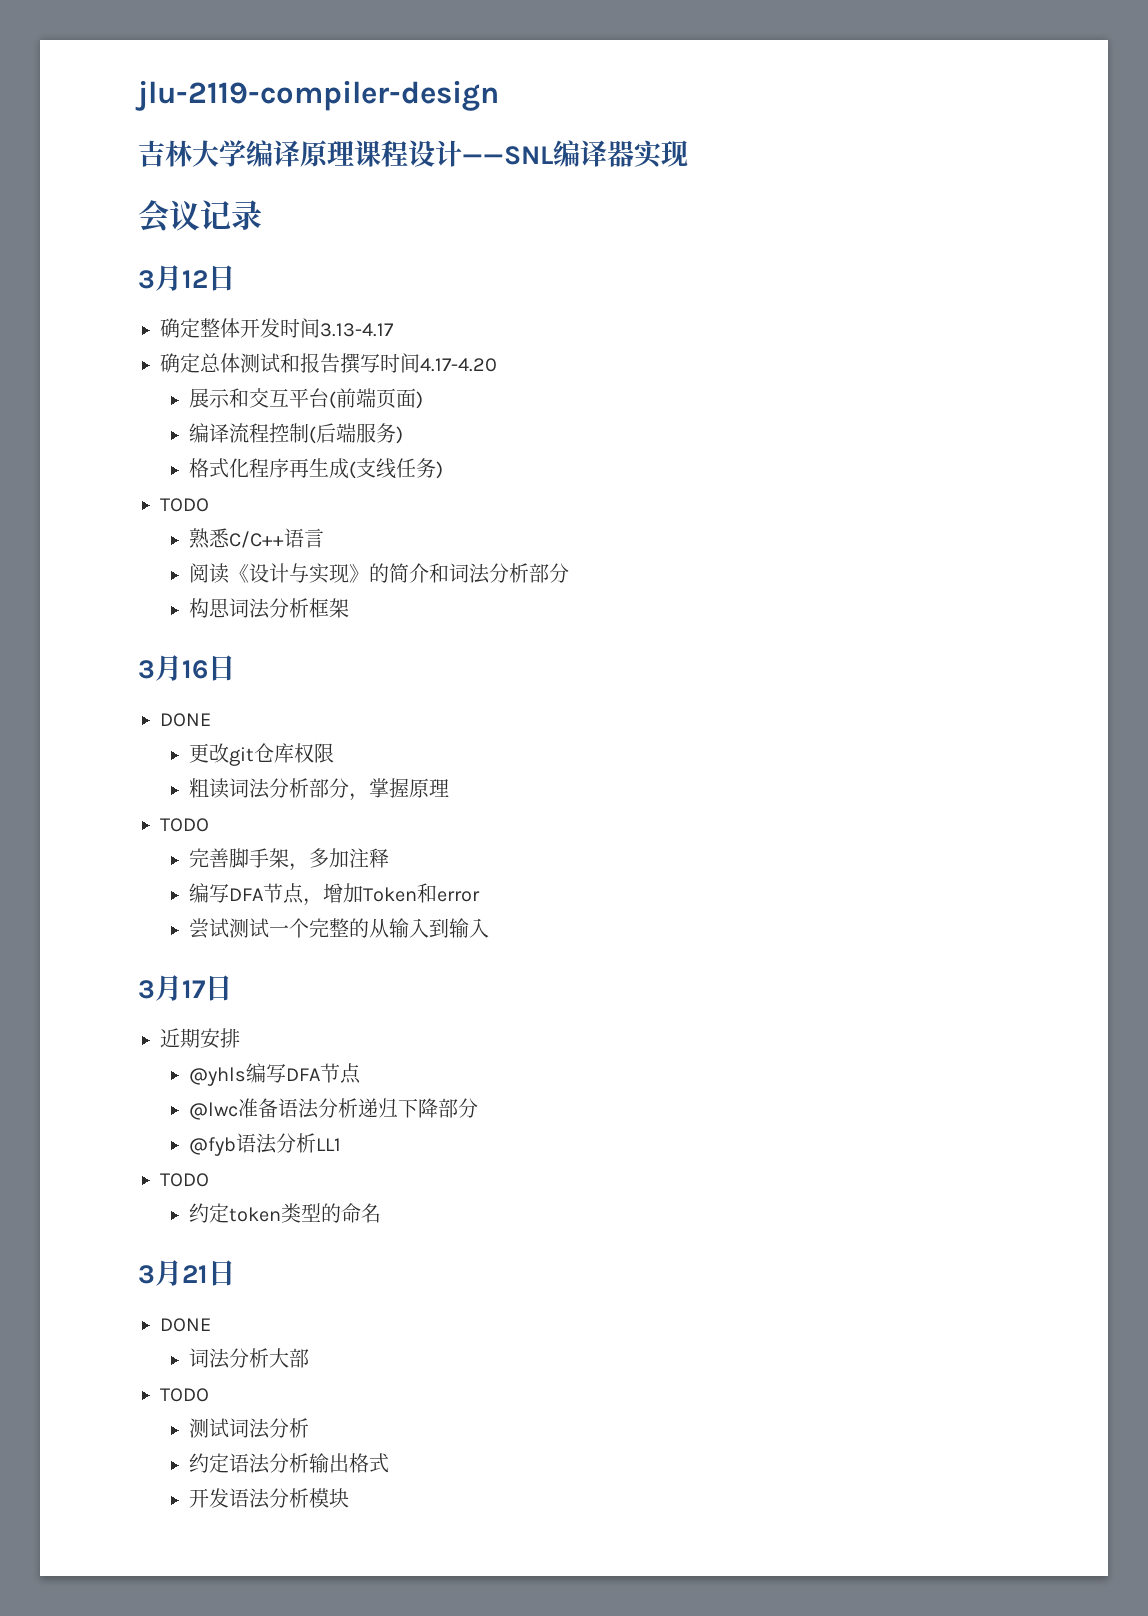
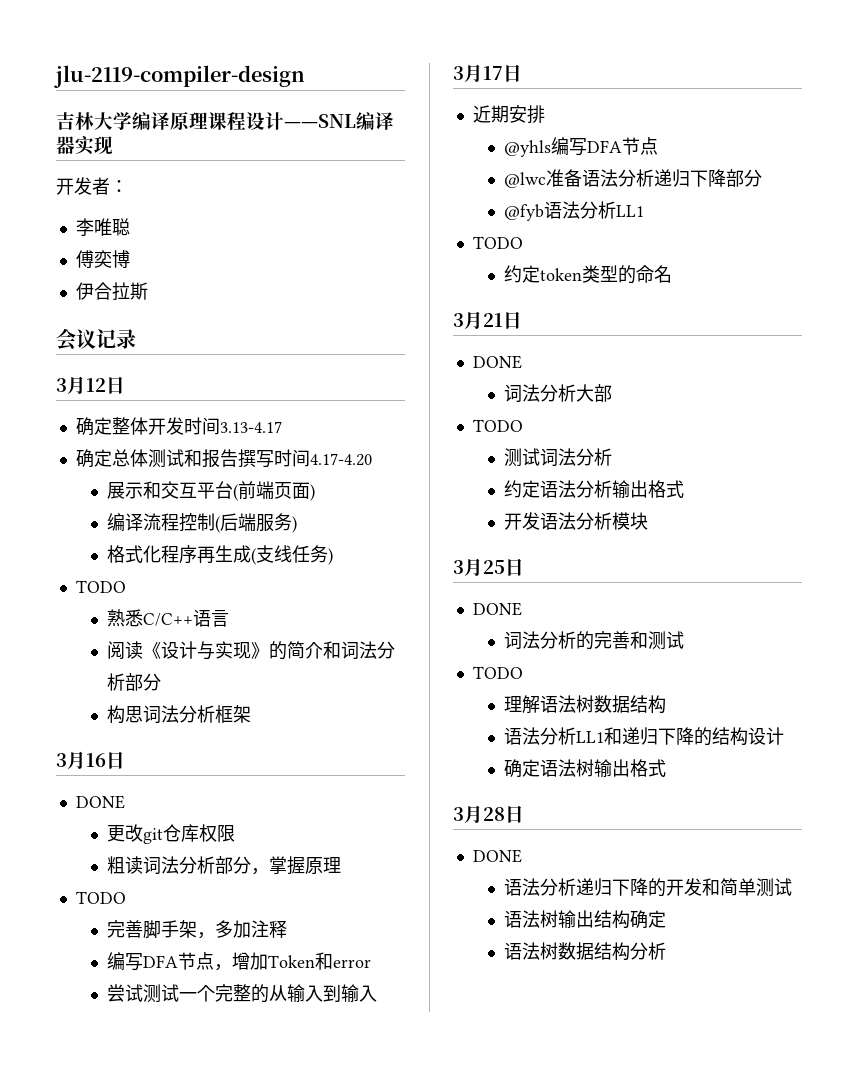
+ 开发者：
+ 李唯聪
+ 傅奕博
+ 伊合拉斯
+ 3月25日
+ DONE
+ 词法分析的完善和测试
+ TODO
+ 理解语法树数据结构
+ 语法分析LL1和递归下降的结构设计
+ 确定语法树输出格式
+ 3月28日
+ DONE
+ 语法分析递归下降的开发和简单测试
+ 语法树输出结构确定
+ 语法树数据结构分析

